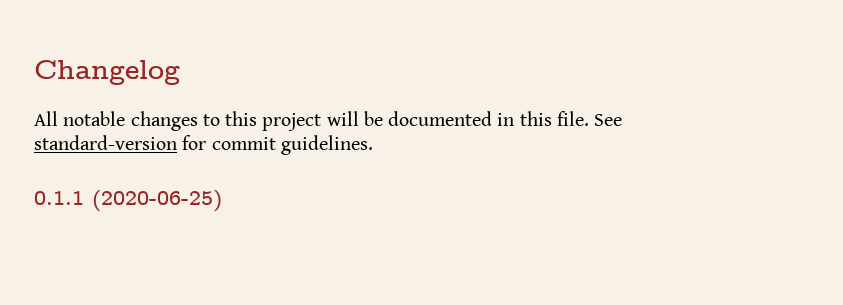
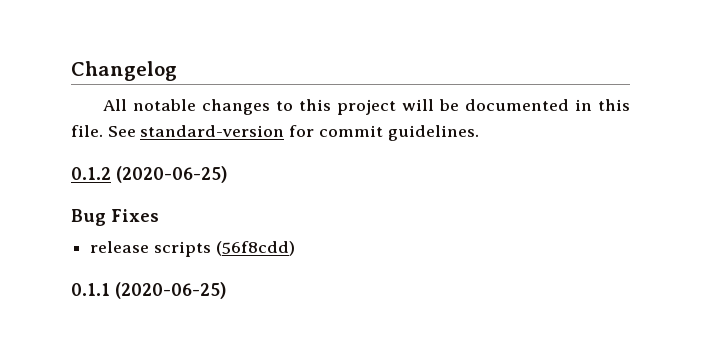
+ 0.1.2 (2020-06-25)
+ Bug Fixes
+ release scripts (56f8cdd)

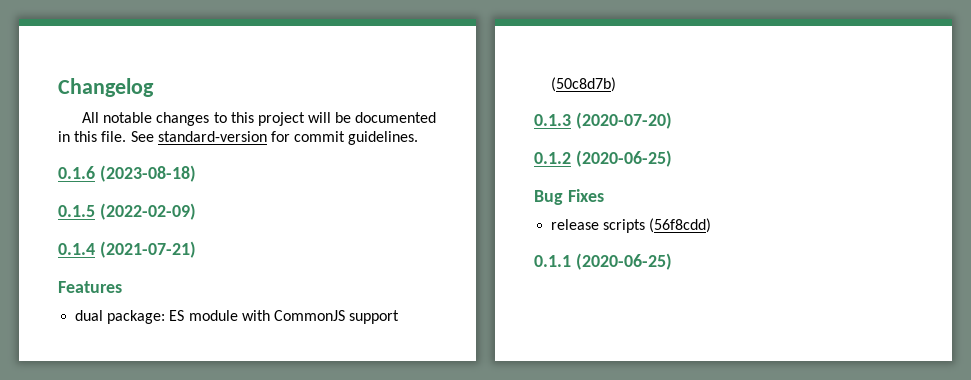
+ 0.1.6 (2023-08-18)
+ 0.1.5 (2022-02-09)
+ 0.1.4 (2021-07-21)
+ Features
+ dual package: ES module with CommonJS support (50c8d7b)
+ 0.1.3 (2020-07-20)

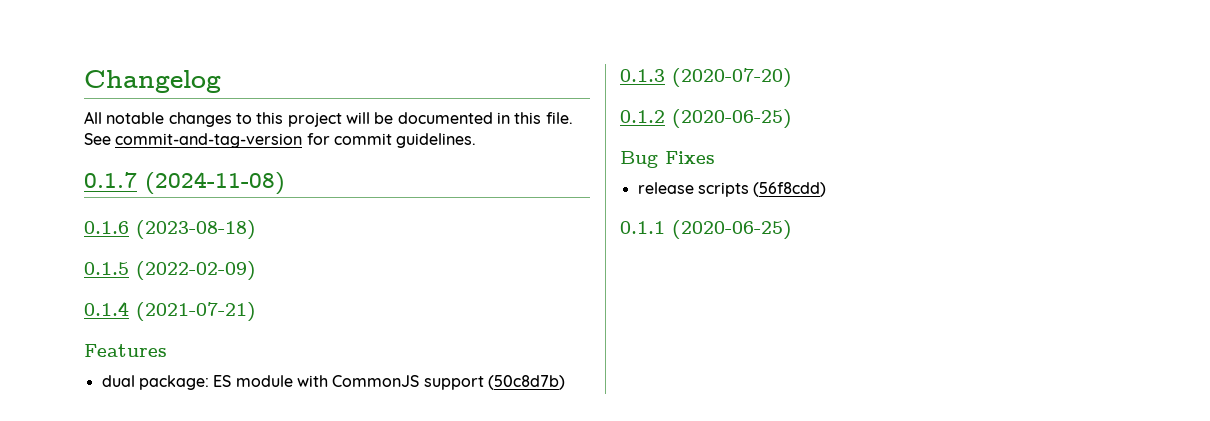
- See standard-version for commit guidelines.
+ See commit-and-tag-version for commit guidelines.
+ 0.1.7 (2024-11-08)

